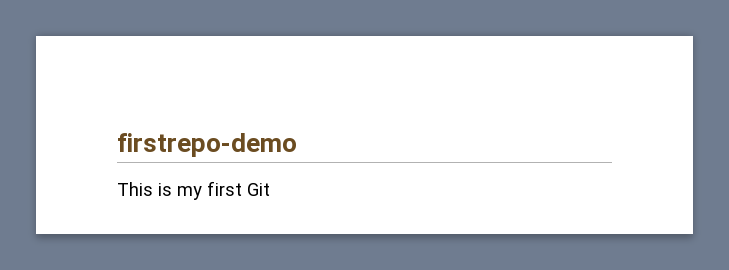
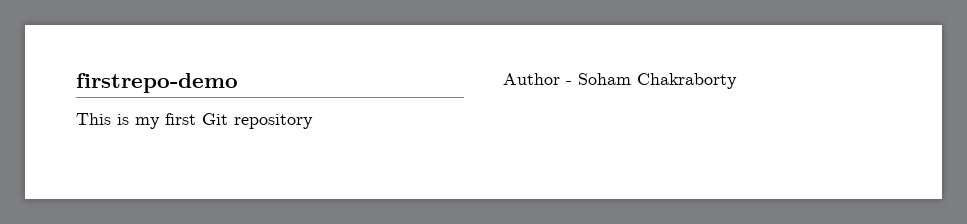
- This is my first Git
+ This is my first Git repository
+ Author - Soham Chakraborty

